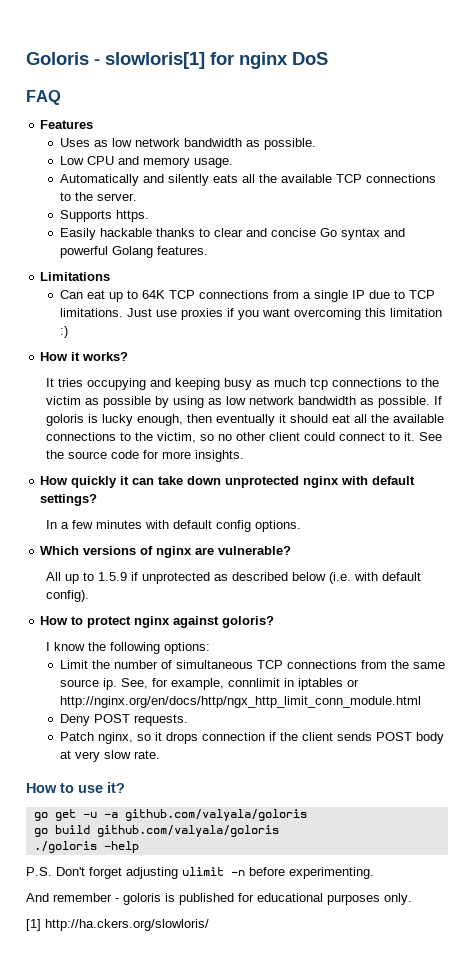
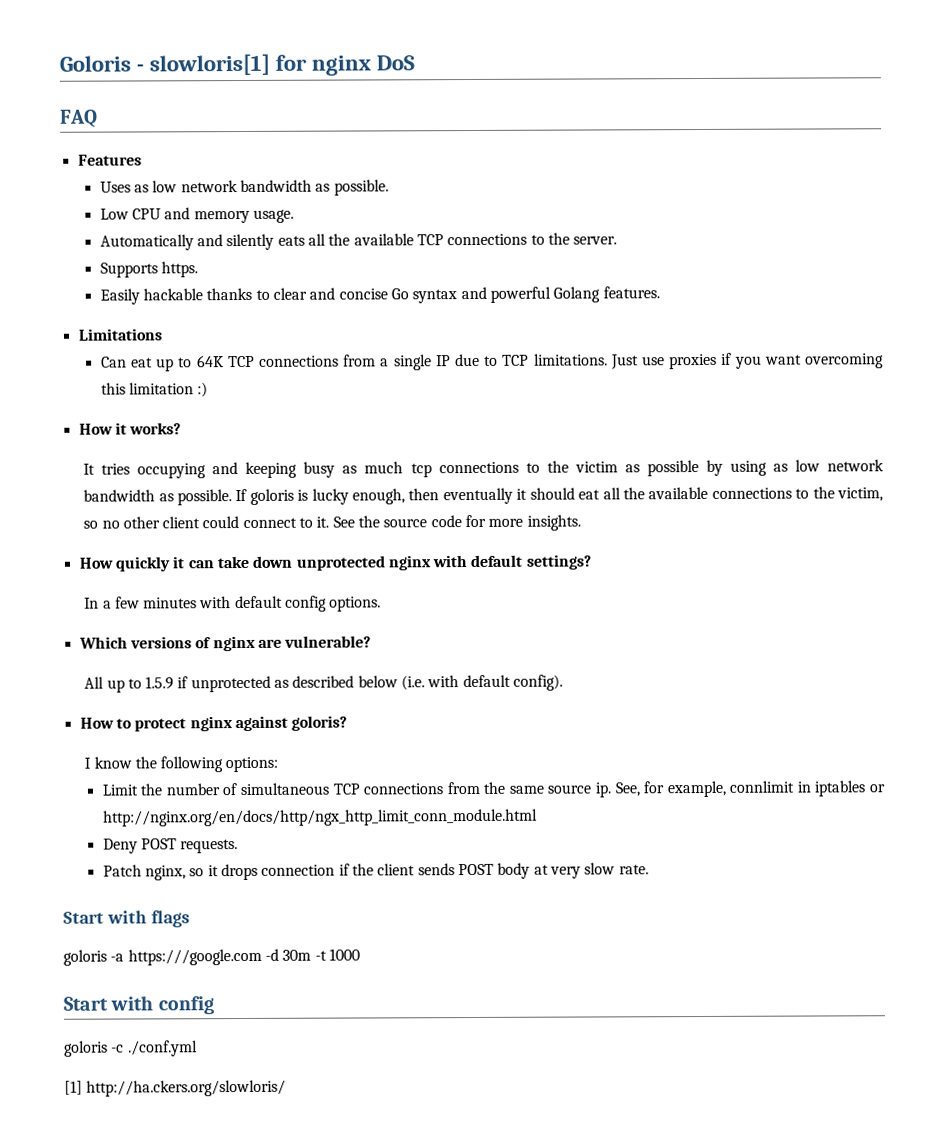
- How to use it?
- go get -u -a github.com/valyala/goloris
- go build github.com/valyala/goloris
- ./goloris -help
- P.S. Don't forget adjusting ulimit -n before experimenting.
- And remember - goloris is published for educational purposes only.
+ Start with flags
+ goloris -a https:///google.com -d 30m -t 1000
+ Start with config
+ goloris -c ./conf.yml

